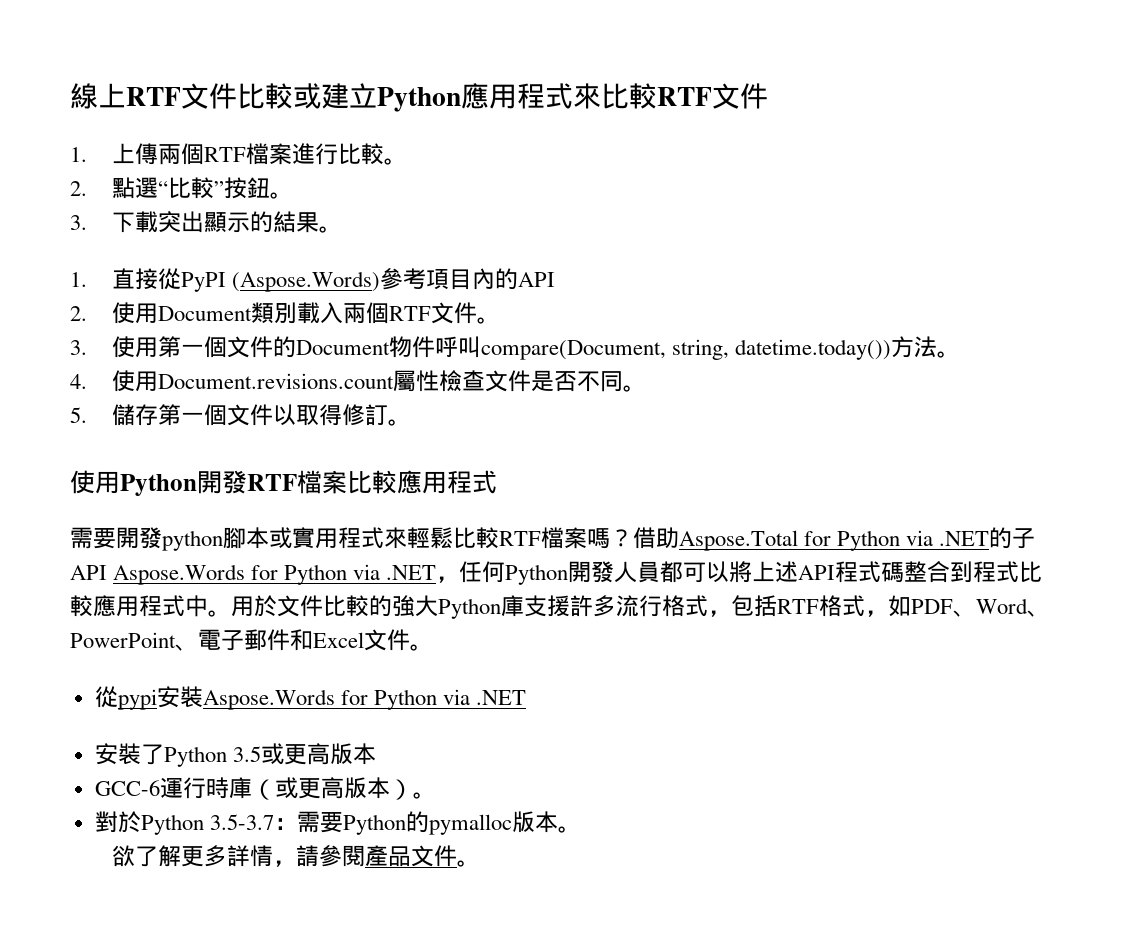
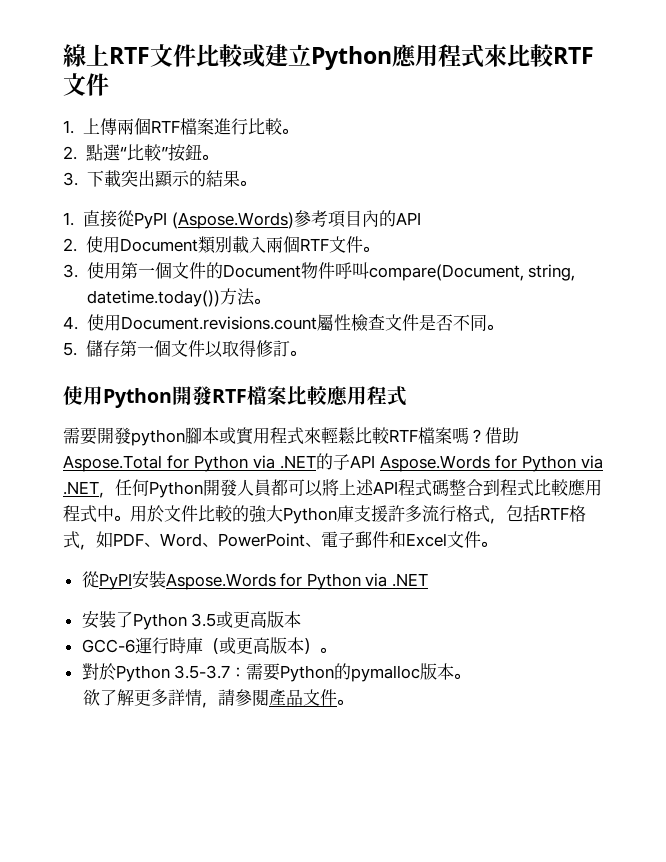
- 從pypi安裝Aspose.Words for Python via .NET
+ 從PyPI安裝Aspose.Words for Python via .NET

